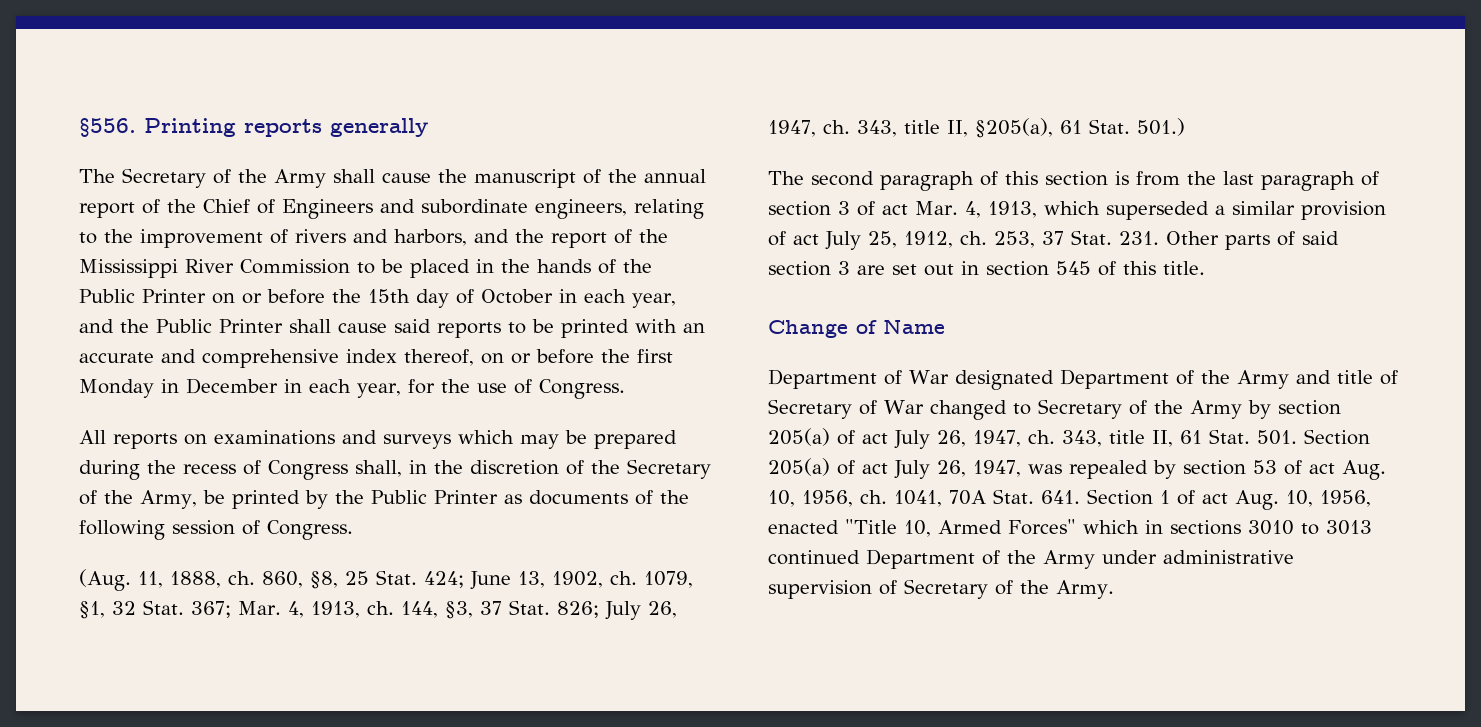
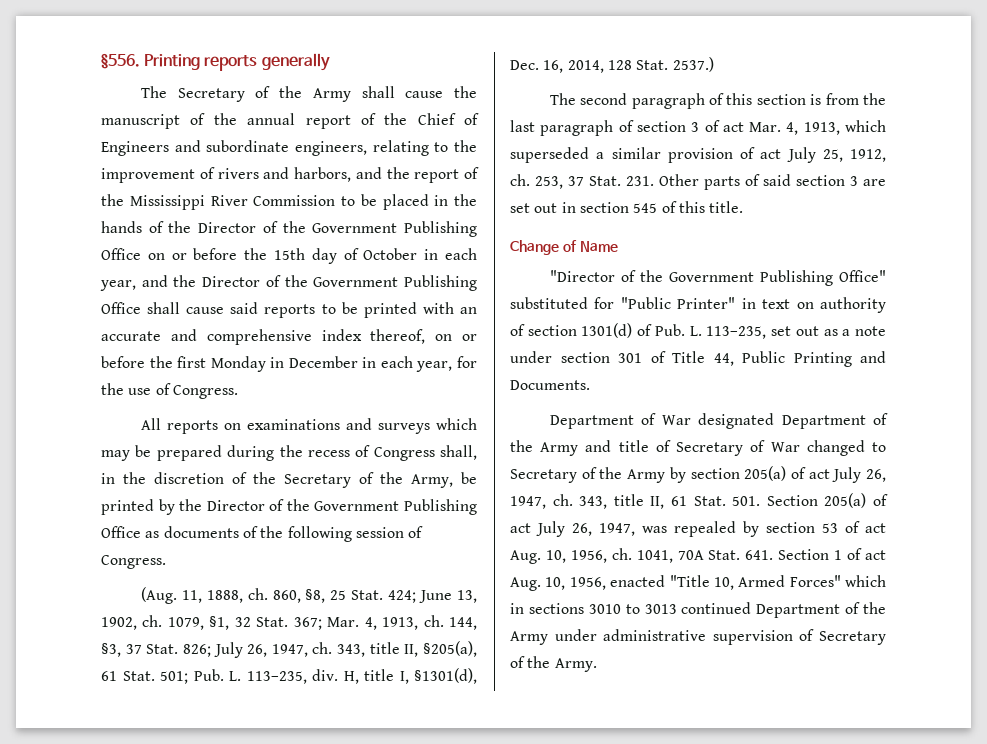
- The Secretary of the Army shall cause the manuscript of the annual report of the Chief of Engineers and subordinate engineers, relating to the improvement of rivers and harbors, and the report of the Mississippi River Commission to be placed in the hands of the Public Printer on or before the 15th day of October in each year, and the Public Printer shall cause said reports to be printed with an accurate and comprehensive index thereof, on or before the first Monday in December in each year, for the use of Congress.
+ The Secretary of the Army shall cause the manuscript of the annual report of the Chief of Engineers and subordinate engineers, relating to the improvement of rivers and harbors, and the report of the Mississippi River Commission to be placed in the hands of the Director of the Government Publishing Office on or before the 15th day of October in each year, and the Director of the Government Publishing Office shall cause said reports to be printed with an accurate and comprehensive index thereof, on or before the first Monday in December in each year, for the use of Congress.
- All reports on examinations and surveys which may be prepared during the recess of Congress shall, in the discretion of the Secretary of the Army, be printed by the Public Printer as documents of the following session of Congress.
+ All reports on examinations and surveys which may be prepared during the recess of Congress shall, in the discretion of the Secretary of the Army, be printed by the Director of the Government Publishing Office as documents of the following session of Congress.
- 501.)
+ 501; Pub. L. 113–235, div. H, title I, §1301(d), Dec. 16, 2014, 128 Stat. 2537.)
+ "Director of the Government Publishing Office" substituted for "Public Printer" in text on authority of section 1301(d) of Pub. L. 113–235, set out as a note under section 301 of Title 44, Public Printing and Documents.

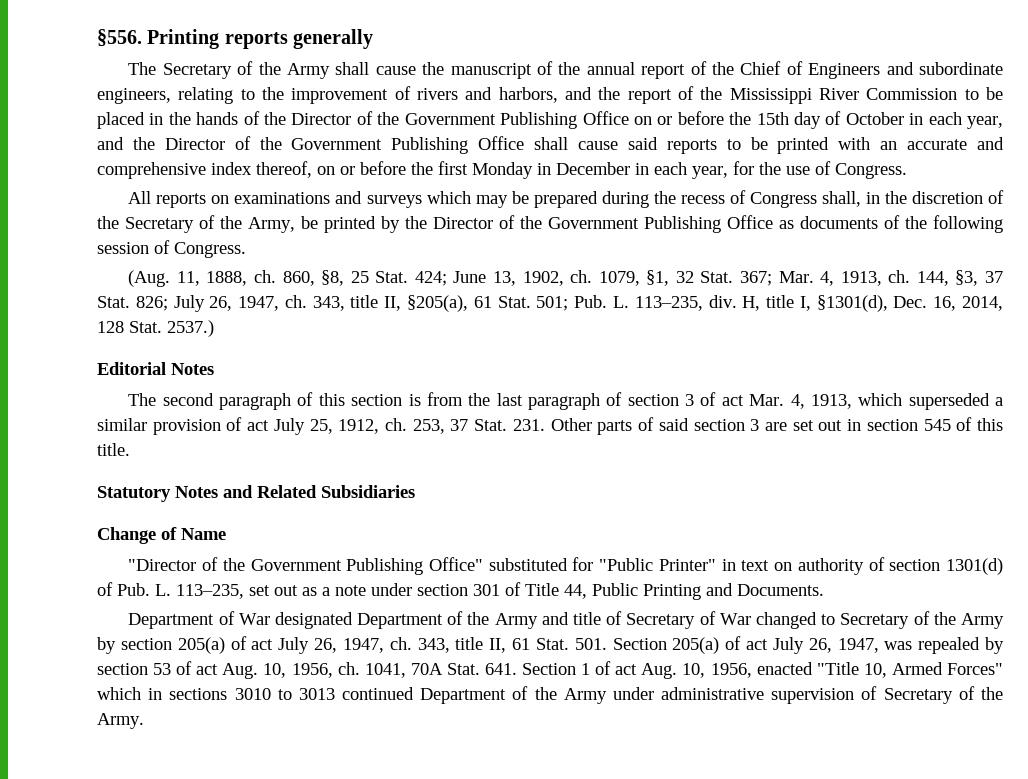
+ Editorial Notes
+ Statutory Notes and Related Subsidiaries

